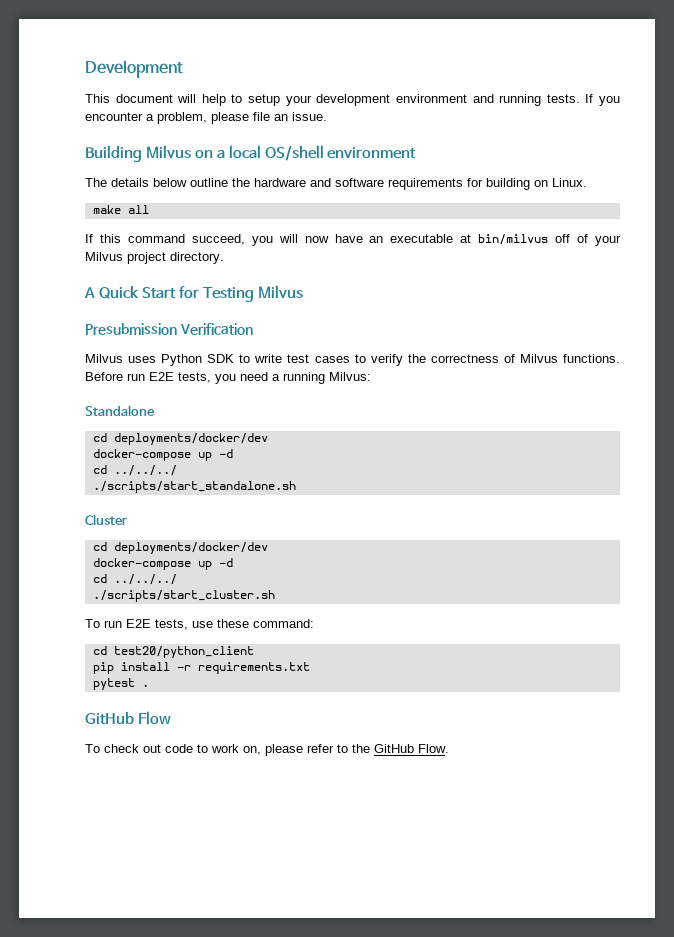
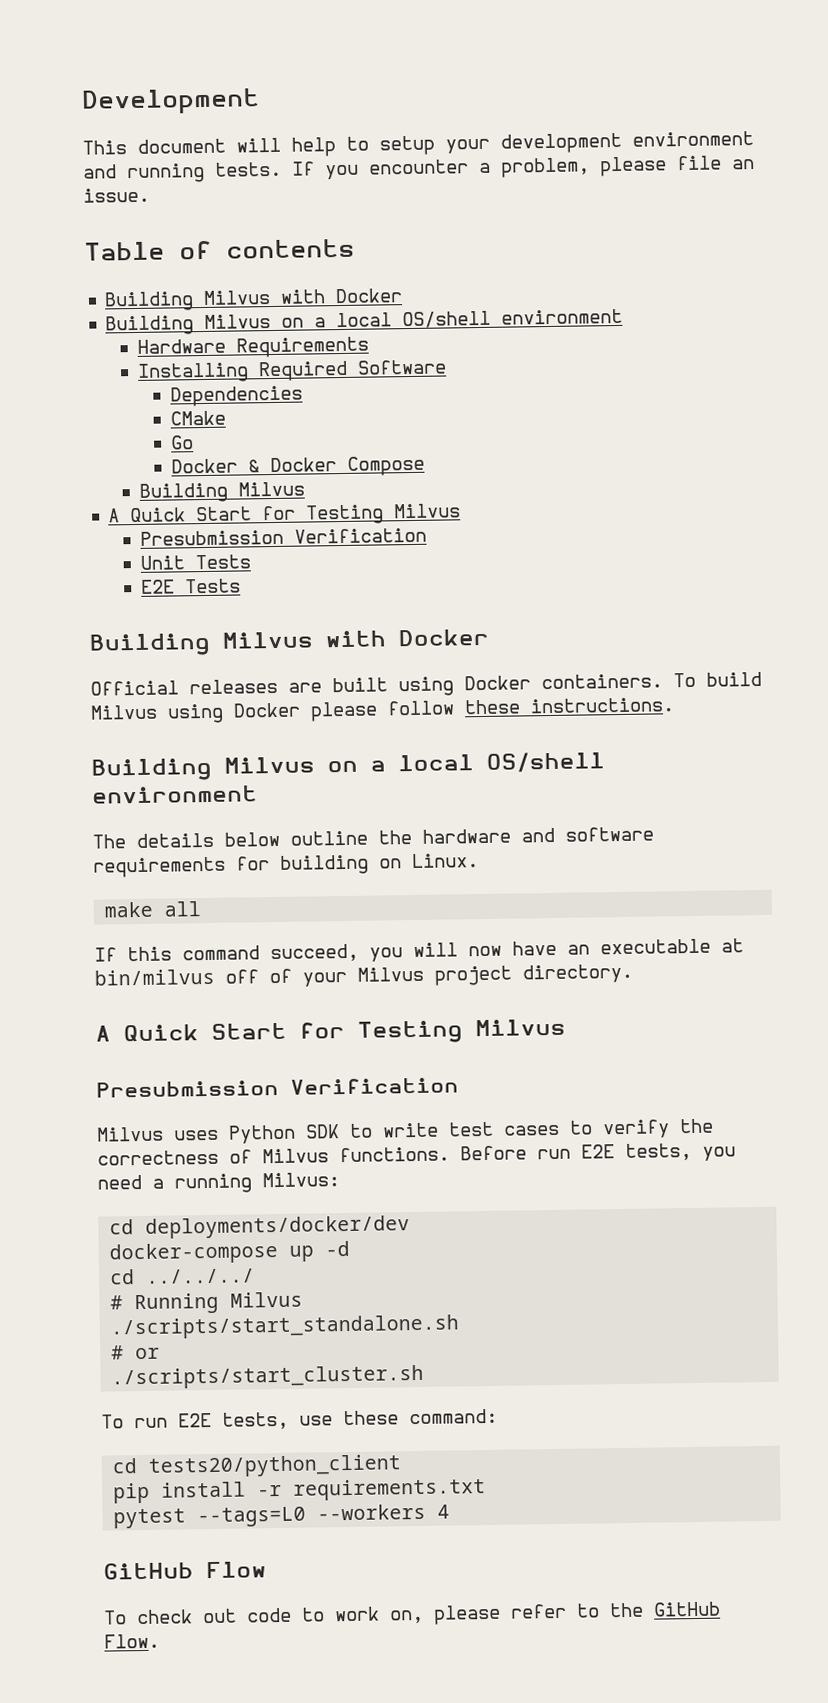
+ Table of contents
+ Building Milvus with Docker
+ Building Milvus on a local OS/shell environment
+ Hardware Requirements
+ Installing Required Software
+ Dependencies
+ CMake
+ Go
+ Docker & Docker Compose
+ Building Milvus
+ A Quick Start for Testing Milvus
+ Presubmission Verification
+ Unit Tests
+ E2E Tests
+ Building Milvus with Docker
+ Official releases are built using Docker containers. To build Milvus using Docker please follow these instructions.
- Standalone
  cd deployments/docker/dev
  docker-compose up -d
  cd ../../../
+ # Running Milvus
  ./scripts/start_standalone.sh
- Cluster
- cd deployments/docker/dev
- docker-compose up -d
- cd ../../../
+ # or
- cd test20/python_client
+ cd tests20/python_client
- pytest .
+ pytest --tags=L0 --workers 4

